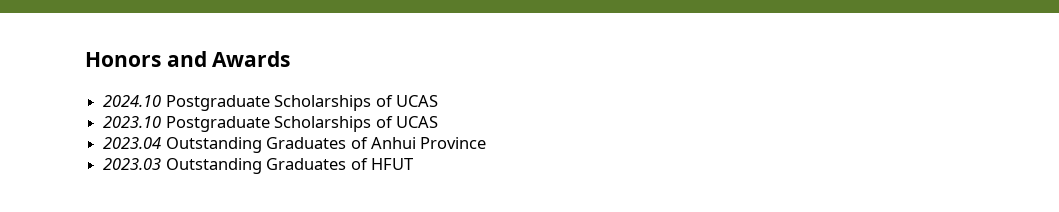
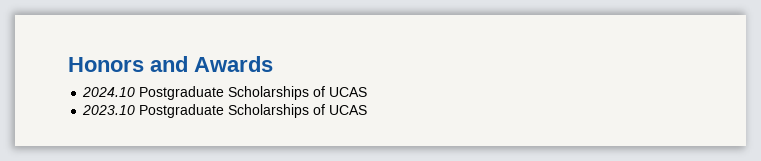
- 2023.04 Outstanding Graduates of Anhui Province
- 2023.03 Outstanding Graduates of HFUT

